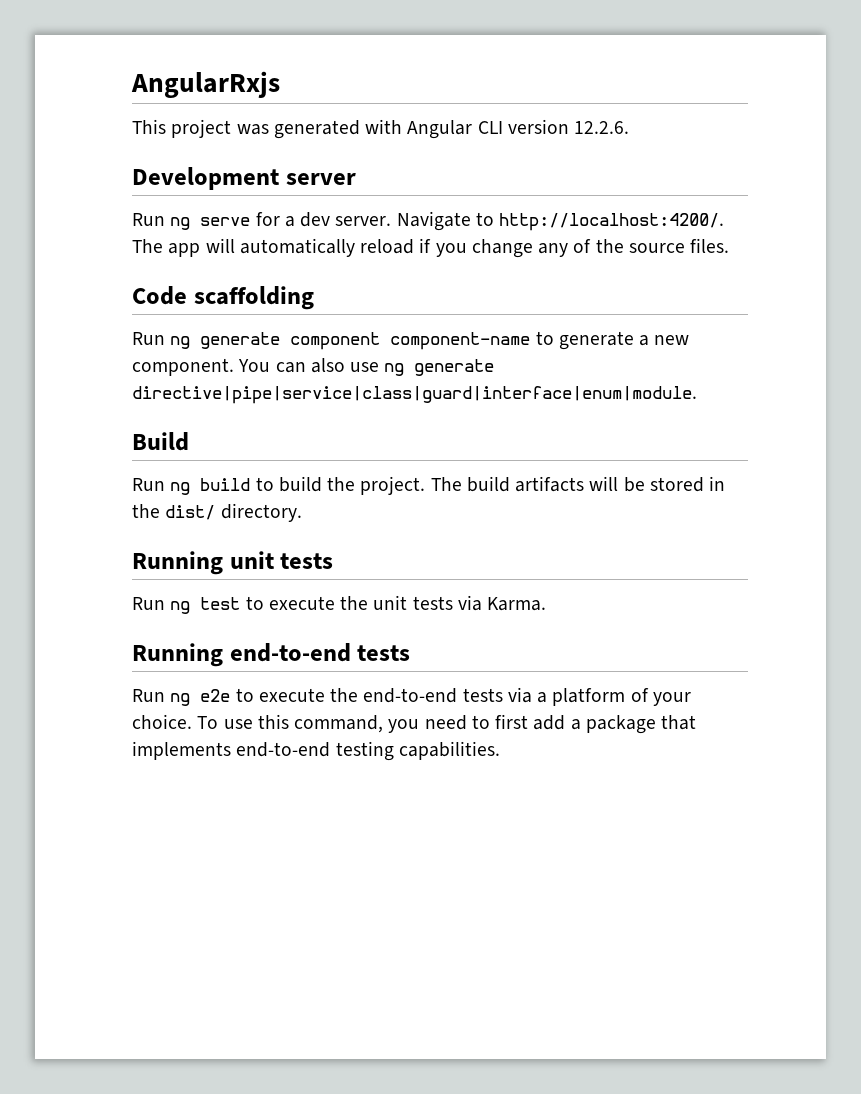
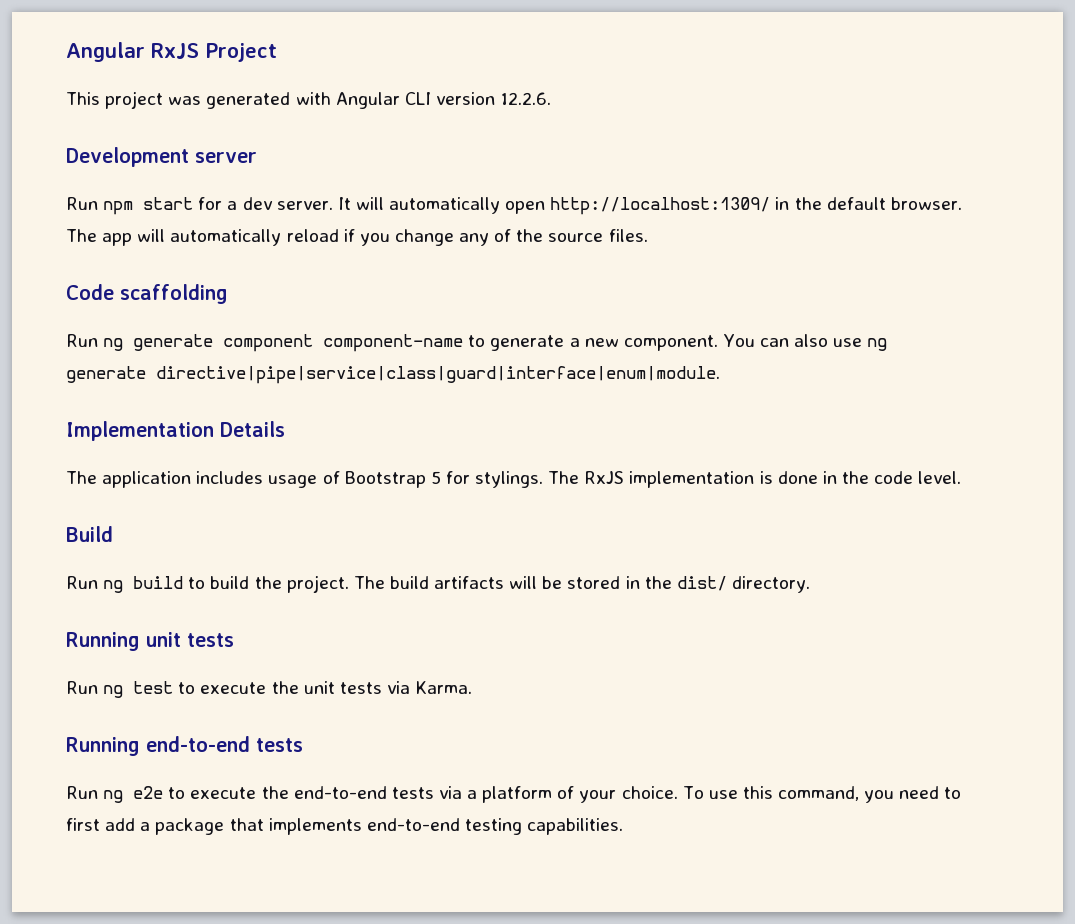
- AngularRxjs
+ Angular RxJS Project
- Run ng serve for a dev server.
+ Run npm start for a dev server.
- Navigate to http://localhost:4200/.
+ It will automatically open http://localhost:1309/ in the default browser.
+ Implementation Details
+ The application includes usage of Bootstrap 5 for stylings. The RxJS implementation is done in the code level.

